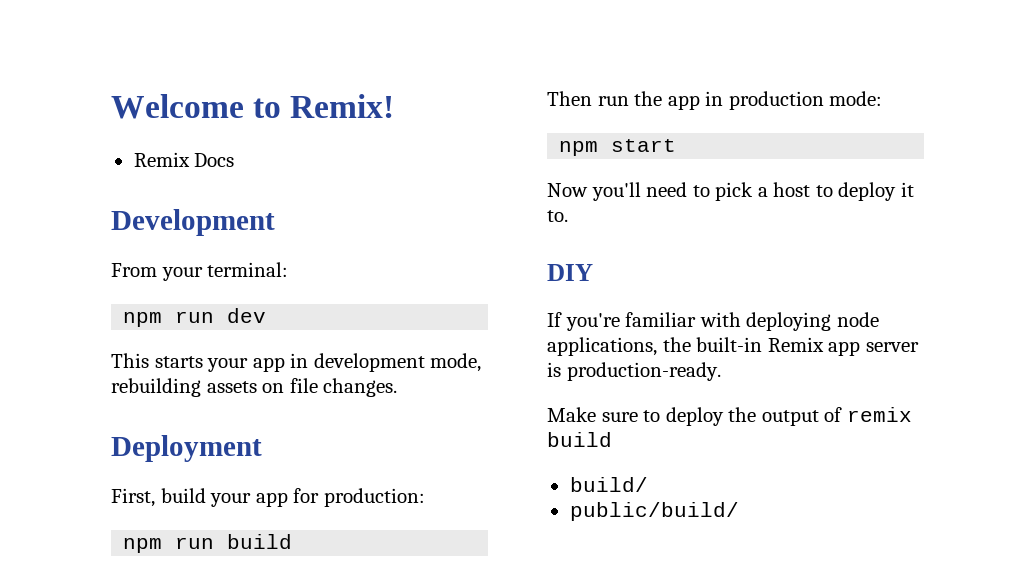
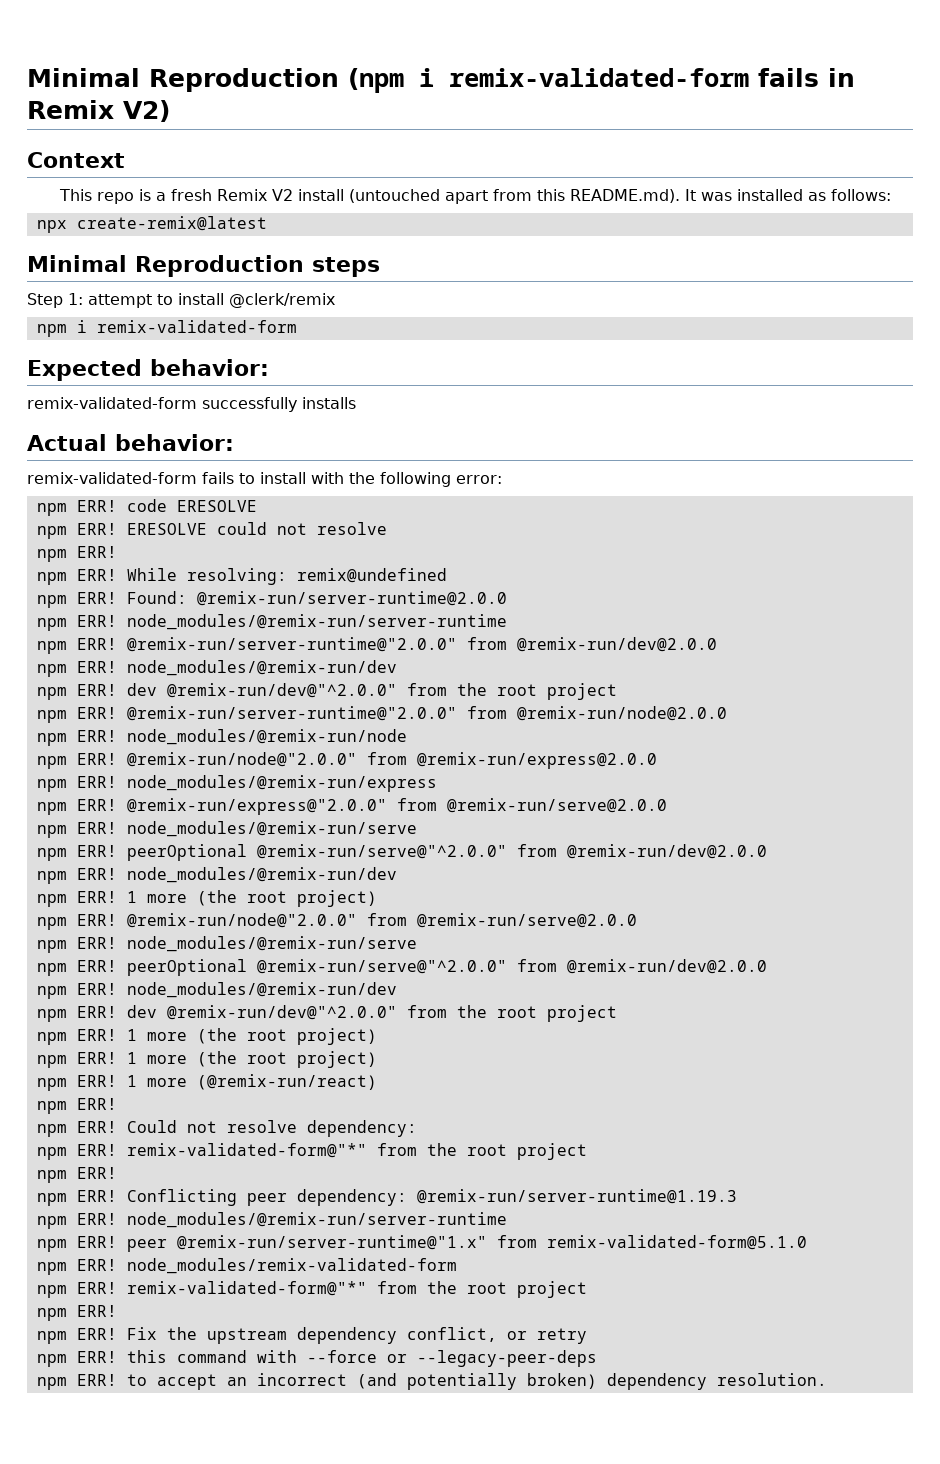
- Welcome to Remix!
- Remix Docs
- Development
- From your terminal:
- npm run dev
- This starts your app in development mode, rebuilding assets on file changes.
- Deployment
- First, build your app for production:
- npm run build
- Then run the app in production mode:
- npm start
- Now you'll need to pick a host to deploy it to.
- DIY
- If you're familiar with deploying node applications, the built-in Remix app server is production-ready.
- Make sure to deploy the output of remix build
- build/
- public/build/
+ Minimal Reproduction (npm i remix-validated-form fails in Remix V2)
+ Context
+ This repo is a fresh Remix V2 install (untouched apart from this README.md). It was installed as follows:
+ npx create-remix@latest
+ Minimal Reproduction steps
+ Step 1: attempt to install @clerk/remix
+ npm i remix-validated-form
+ Expected behavior:
+ remix-validated-form successfully installs
+ Actual behavior:
+ remix-validated-form fails to install with the following error:
+ npm ERR! code ERESOLVE
+ npm ERR! ERESOLVE could not resolve
+ npm ERR!
+ npm ERR! While resolving: remix@undefined
+ npm ERR! Found: @remix-run/server-runtime@2.0.0
+ npm ERR! node_modules/@remix-run/server-runtime
+ npm ERR! @remix-run/server-runtime@"2.0.0" from @remix-run/dev@2.0.0
+ npm ERR! node_modules/@remix-run/dev
+ npm ERR! dev @remix-run/dev@"^2.0.0" from the root project
+ npm ERR! @remix-run/server-runtime@"2.0.0" from @remix-run/node@2.0.0
+ npm ERR! node_modules/@remix-run/node
+ npm ERR! @remix-run/node@"2.0.0" from @remix-run/express@2.0.0
+ npm ERR! node_modules/@remix-run/express
+ npm ERR! @remix-run/express@"2.0.0" from @remix-run/serve@2.0.0
+ npm ERR! node_modules/@remix-run/serve
+ npm ERR! peerOptional @remix-run/serve@"^2.0.0" from @remix-run/dev@2.0.0
+ npm ERR! node_modules/@remix-run/dev
+ npm ERR! 1 more (the root project)
+ npm ERR! @remix-run/node@"2.0.0" from @remix-run/serve@2.0.0
+ npm ERR! node_modules/@remix-run/serve
+ npm ERR! peerOptional @remix-run/serve@"^2.0.0" from @remix-run/dev@2.0.0
+ npm ERR! node_modules/@remix-run/dev
+ npm ERR! dev @remix-run/dev@"^2.0.0" from the root project
+ npm ERR! 1 more (the root project)
+ npm ERR! 1 more (the root project)
+ npm ERR! 1 more (@remix-run/react)
+ npm ERR!
+ npm ERR! Could not resolve dependency:
+ npm ERR! remix-validated-form@"*" from the root project
+ npm ERR!
+ npm ERR! Conflicting peer dependency: @remix-run/server-runtime@1.19.3
+ npm ERR! node_modules/@remix-run/server-runtime
+ npm ERR! peer @remix-run/server-runtime@"1.x" from remix-validated-form@5.1.0
+ npm ERR! node_modules/remix-validated-form
+ npm ERR! remix-validated-form@"*" from the root project
+ npm ERR!
+ npm ERR! Fix the upstream dependency conflict, or retry
+ npm ERR! this command with --force or --legacy-peer-deps
+ npm ERR! to accept an incorrect (and potentially broken) dependency resolution.

